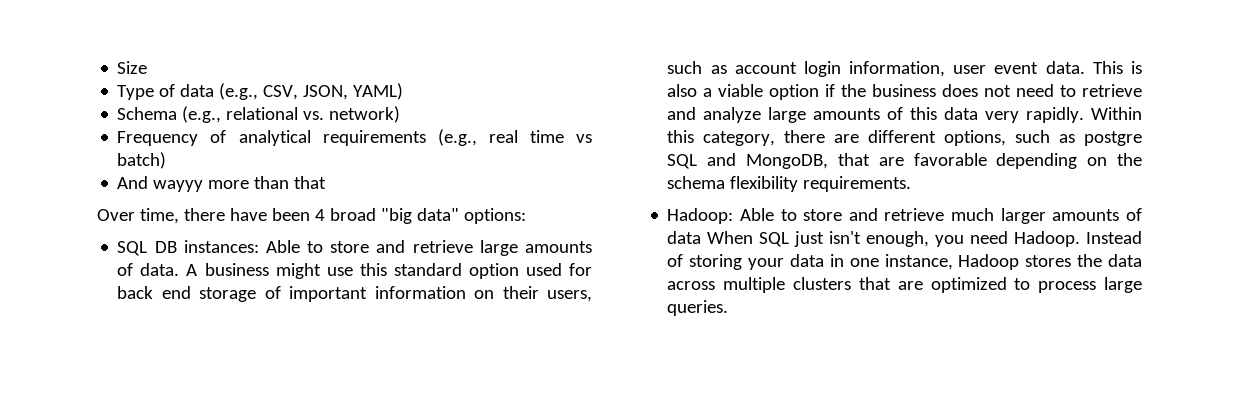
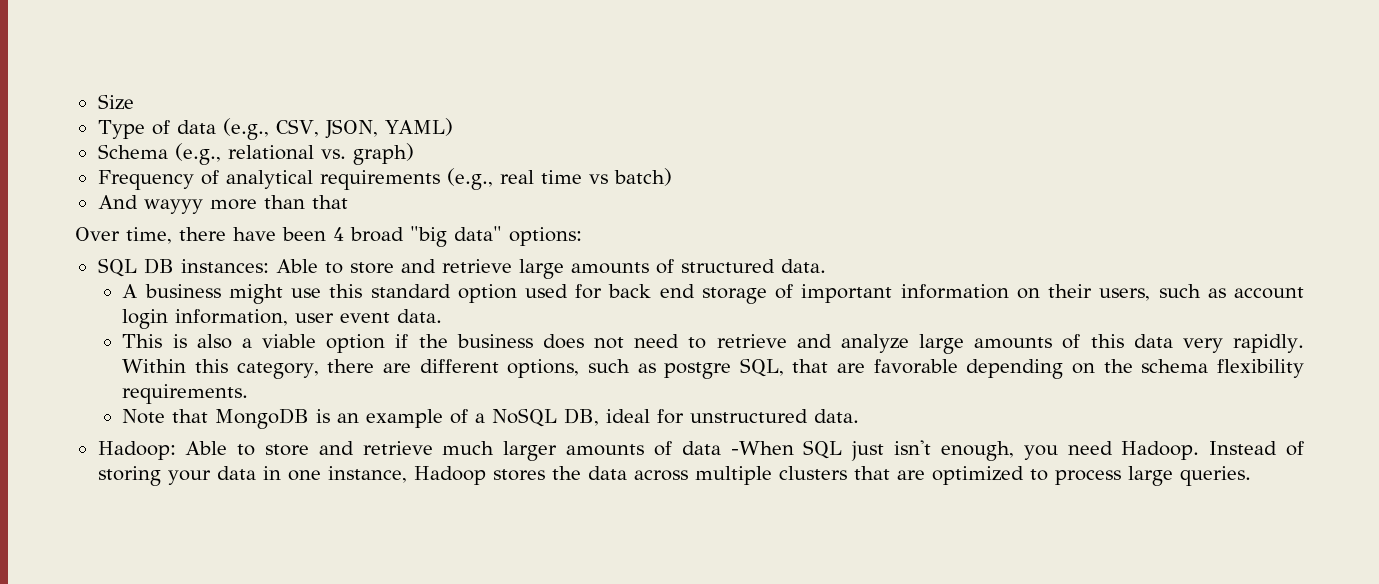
- Schema (e.g., relational vs. network)
+ Schema (e.g., relational vs. graph)
- SQL DB instances: Able to store and retrieve large amounts of data. A business might use this standard option used for back end storage of important information on their users, such as account login information, user event data. This is also a viable option if the business does not need to retrieve and analyze large amounts of this data very rapidly.
+ SQL DB instances: Able to store and retrieve large amounts of structured data.
+ A business might use this standard option used for back end storage of important information on their users, such as account login information, user event data.
+ This is also a viable option if the business does not need to retrieve and analyze large amounts of this data very rapidly.
- Within this category, there are different options, such as postgre SQL and MongoDB, that are favorable depending on the schema flexibility requirements.
+ Within this category, there are different options, such as postgre SQL, that are favorable depending on the schema flexibility requirements.
+ Note that MongoDB is an example of a NoSQL DB, ideal for unstructured data.
- Hadoop: Able to store and retrieve much larger amounts of data When SQL just isn't enough, you need Hadoop.
+ Hadoop: Able to store and retrieve much larger amounts of data -When SQL just isn't enough, you need Hadoop.

